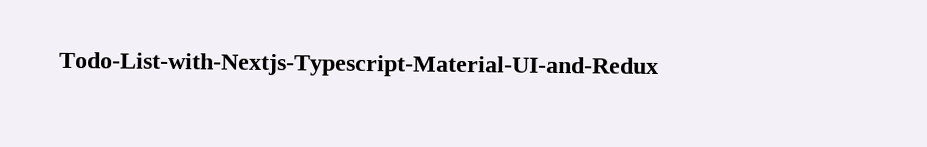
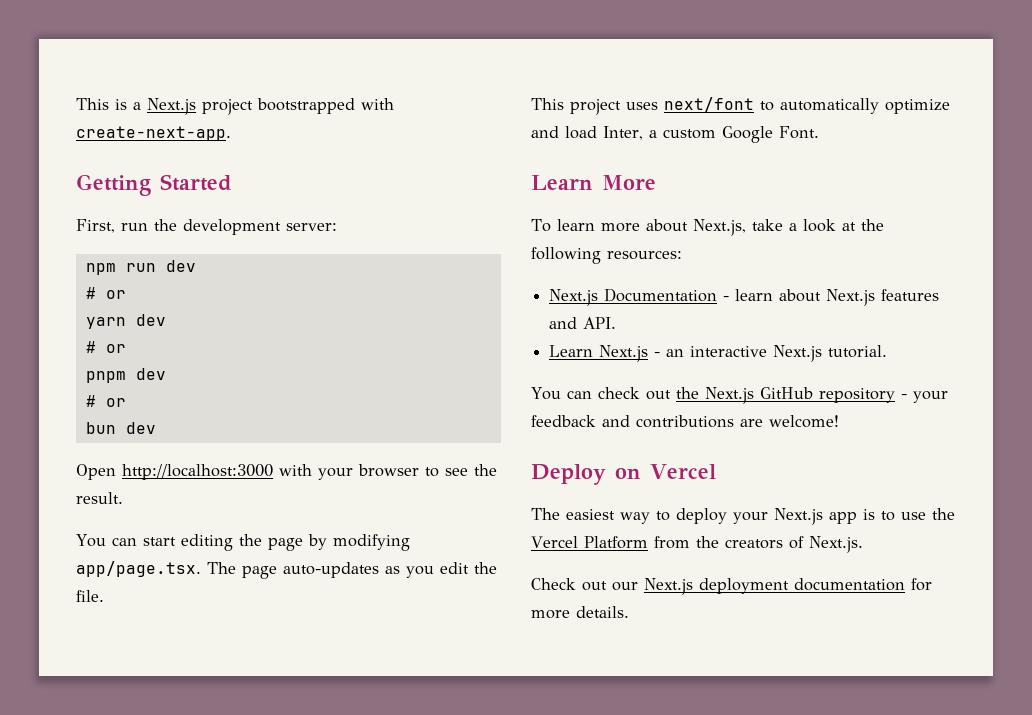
- Todo-List-with-Nextjs-Typescript-Material-UI-and-Redux
+ This is a Next.js project bootstrapped with create-next-app.
+ Getting Started
+ First, run the development server:
+ npm run dev
+ # or
+ yarn dev
+ # or
+ pnpm dev
+ # or
+ bun dev
+ Open http://localhost:3000 with your browser to see the result.
+ You can start editing the page by modifying app/page.tsx. The page auto-updates as you edit the file.
+ This project uses next/font to automatically optimize and load Inter, a custom Google Font.
+ Learn More
+ To learn more about Next.js, take a look at the following resources:
+ Next.js Documentation - learn about Next.js features and API.
+ Learn Next.js - an interactive Next.js tutorial.
+ You can check out the Next.js GitHub repository - your feedback and contributions are welcome!
+ Deploy on Vercel
+ The easiest way to deploy your Next.js app is to use the Vercel Platform from the creators of Next.js.
+ Check out our Next.js deployment documentation for more details.

